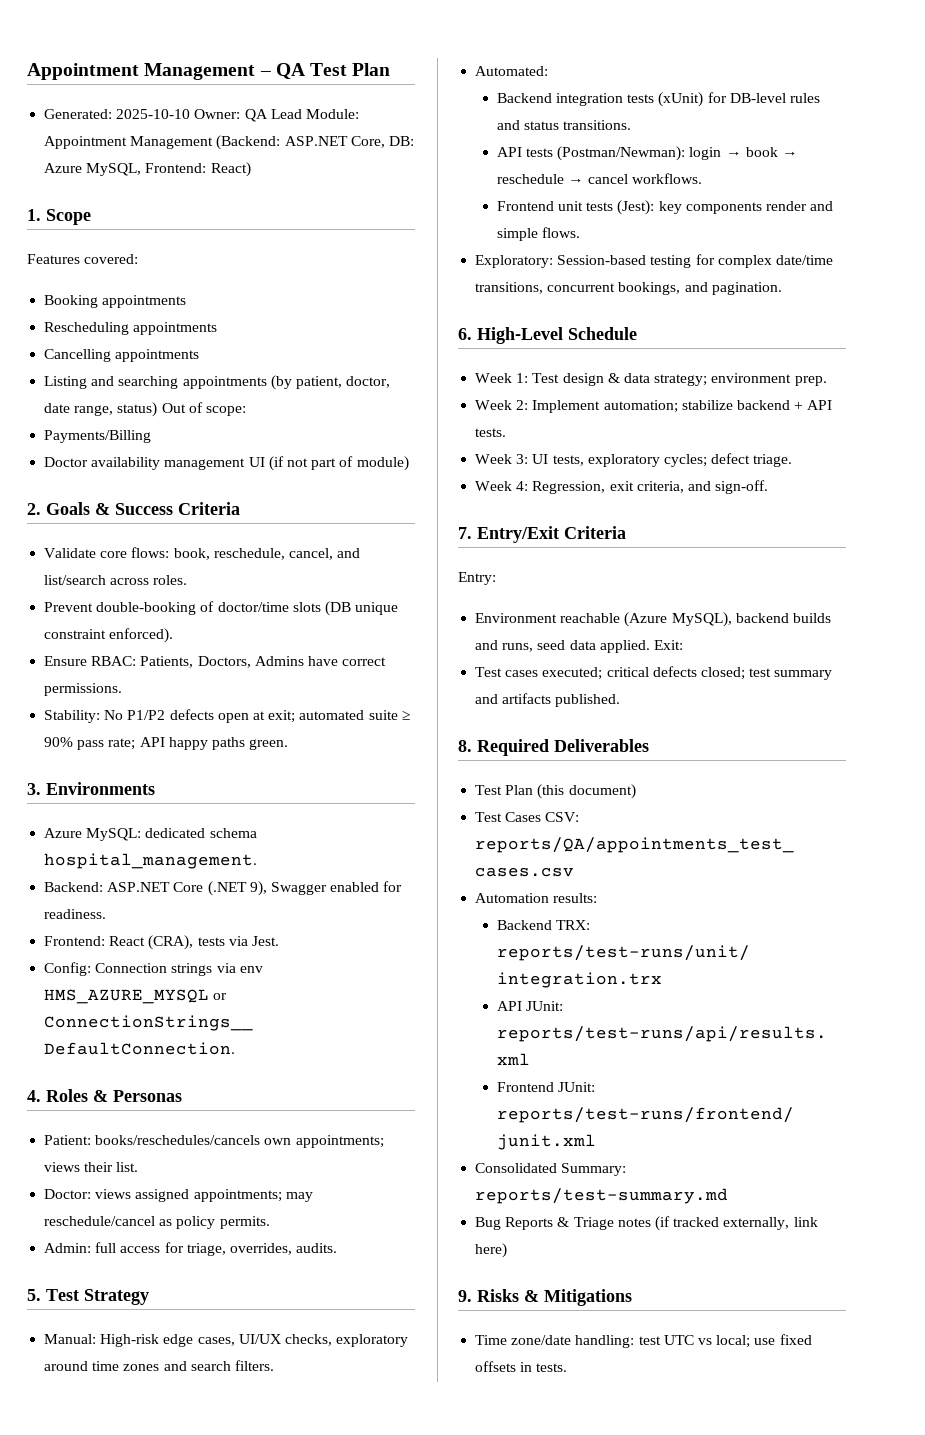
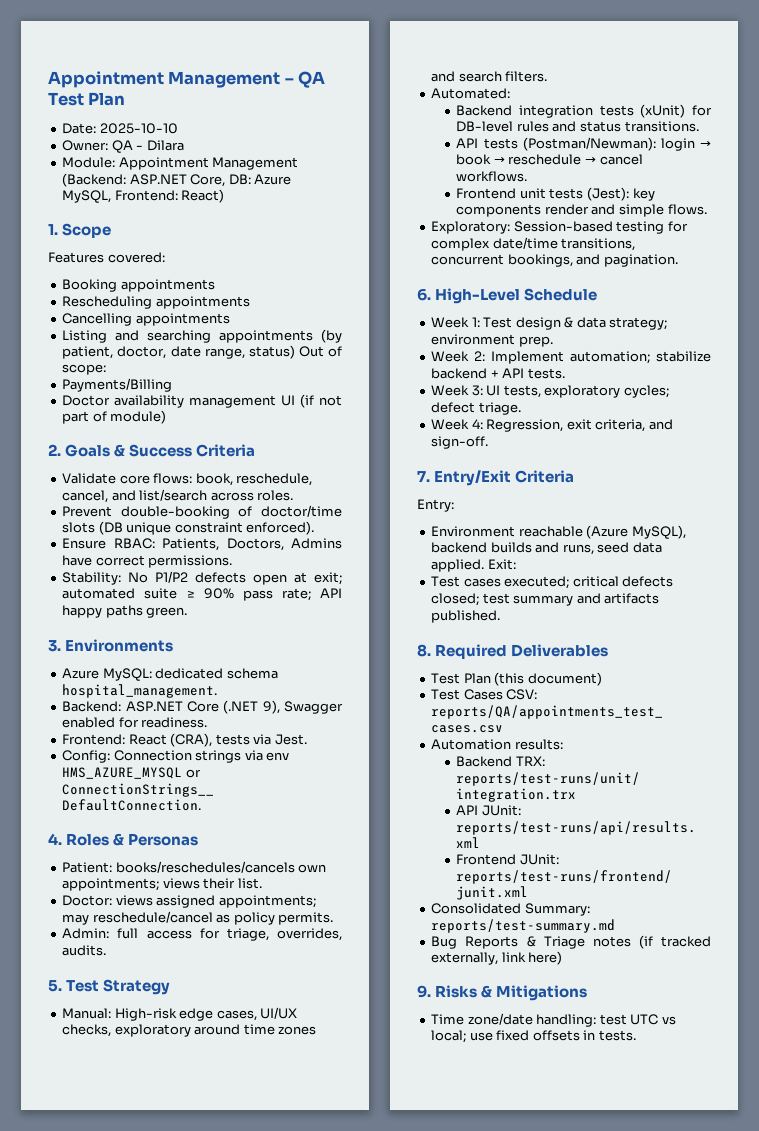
- Generated: 2025-10-10 Owner: QA Lead Module: Appointment Management (Backend: ASP.NET Core, DB: Azure MySQL, Frontend: React)
+ Date: 2025-10-10
+ Owner: QA - Dilara
+ Module: Appointment Management (Backend: ASP.NET Core, DB: Azure MySQL, Frontend: React)

